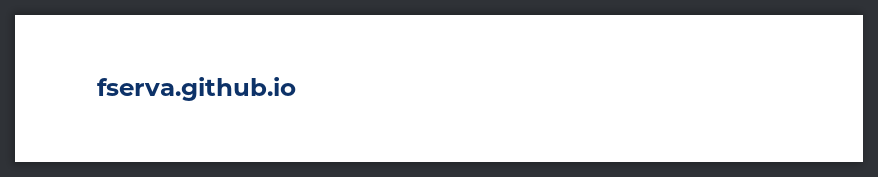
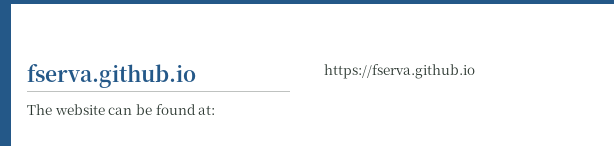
+ The website can be found at: https://fserva.github.io

